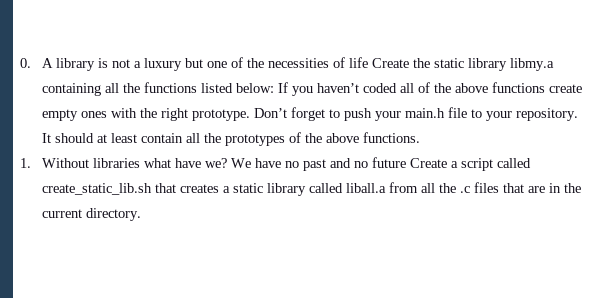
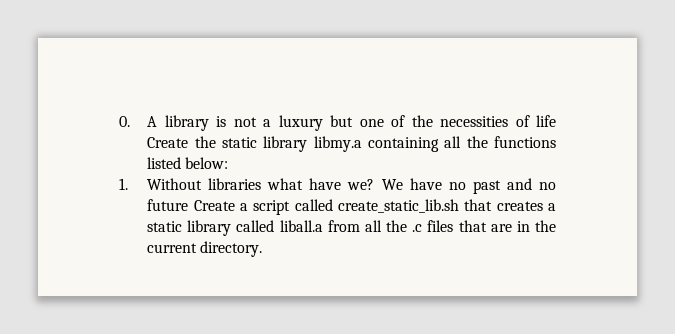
- 0. A library is not a luxury but one of the necessities of life Create the static library libmy.a containing all the functions listed below: If you haven’t coded all of the above functions create empty ones with the right prototype. Don’t forget to push your main.h file to your repository. It should at least contain all the prototypes of the above functions.
+ 0. A library is not a luxury but one of the necessities of life Create the static library libmy.a containing all the functions listed below:

